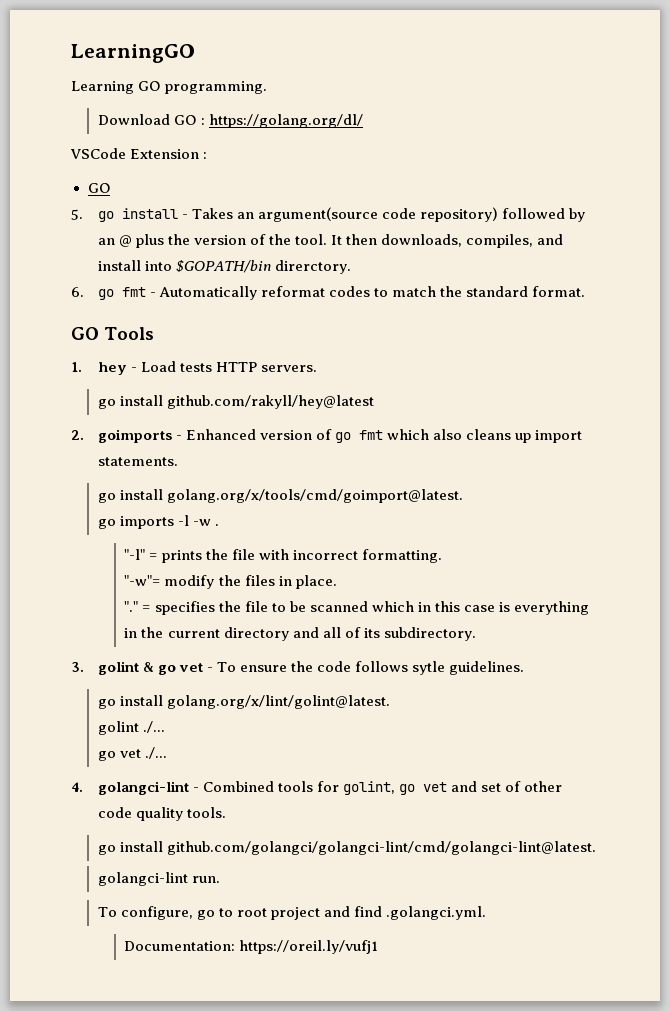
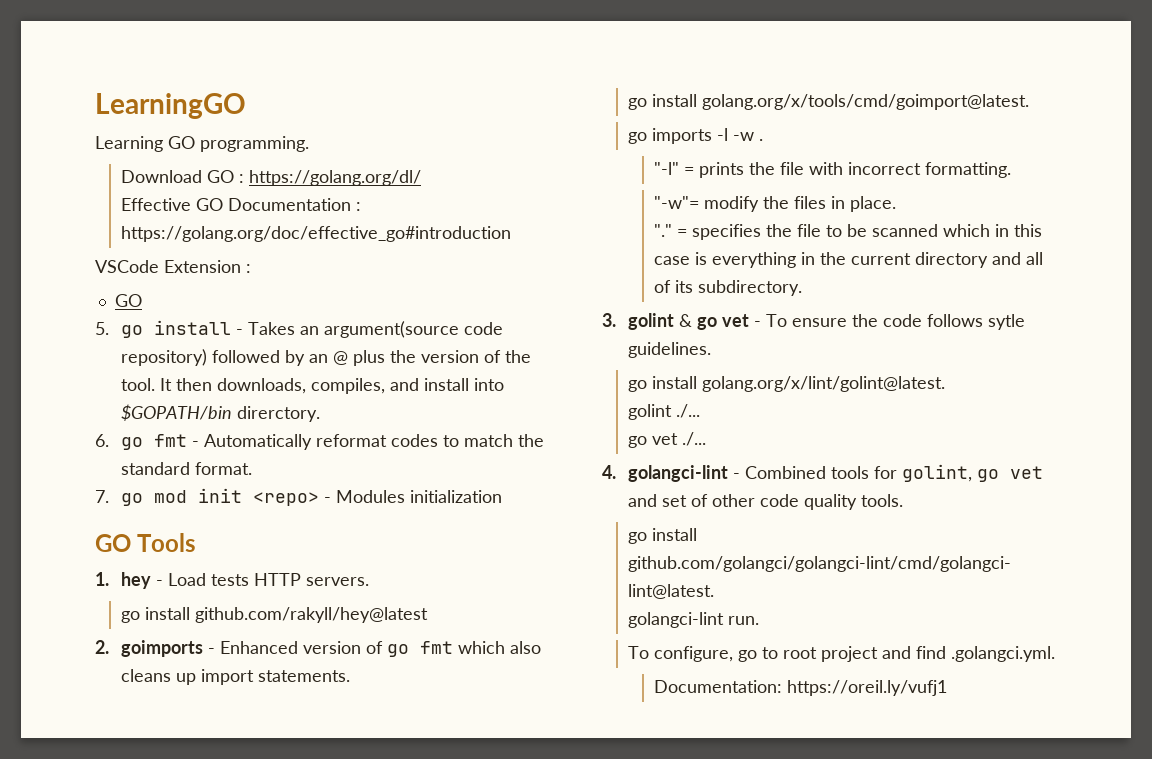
+ Effective GO Documentation : https://golang.org/doc/effective_go#introduction
+ 7. go mod init <repo> - Modules initialization

